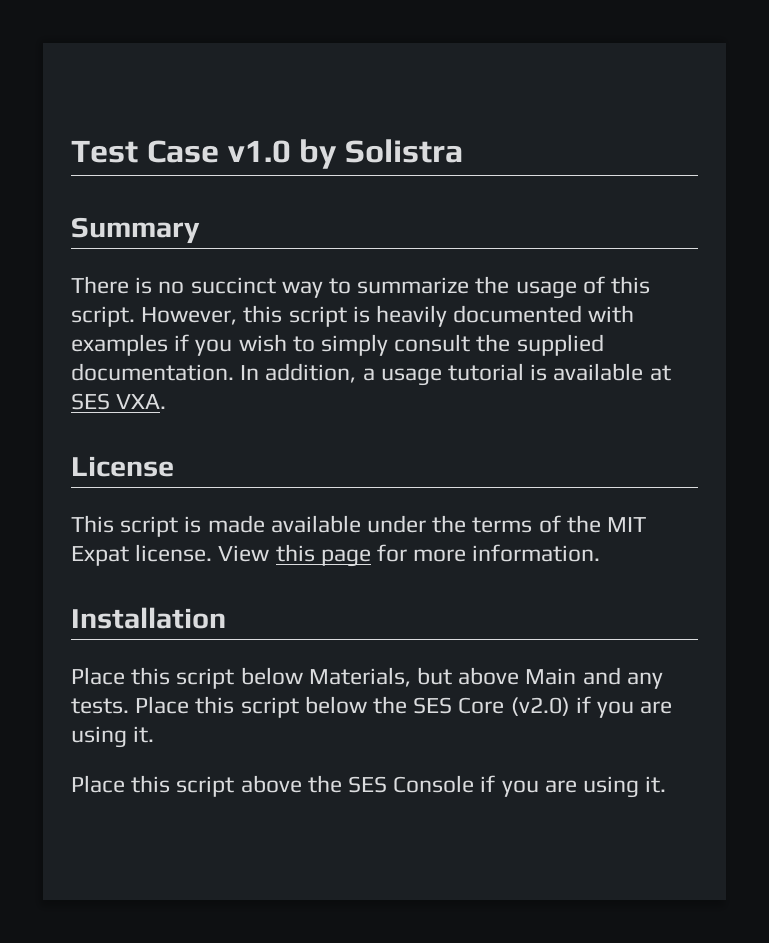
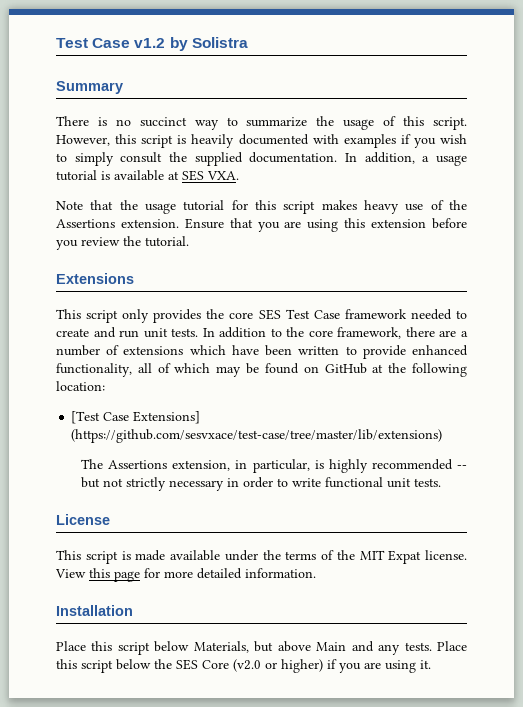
- Test Case v1.0 by Solistra
+ Test Case v1.2 by Solistra
+ Note that the usage tutorial for this script makes heavy use of the Assertions extension. Ensure that you are using this extension before you review the tutorial.
+ Extensions
+ This script only provides the core SES Test Case framework needed to create and run unit tests. In addition to the core framework, there are a number of extensions which have been written to provide enhanced functionality, all of which may be found on GitHub at the following location:
+ [Test Case Extensions] (https://github.com/sesvxace/test-case/tree/master/lib/extensions)
+ The Assertions extension, in particular, is highly recommended -- but not strictly necessary in order to write functional unit tests.
- View this page for more information.
+ View this page for more detailed information.
- Place this script below the SES Core (v2.0) if you are using it.
- Place this script above the SES Console if you are using it.
+ Place this script below the SES Core (v2.0 or higher) if you are using it.

